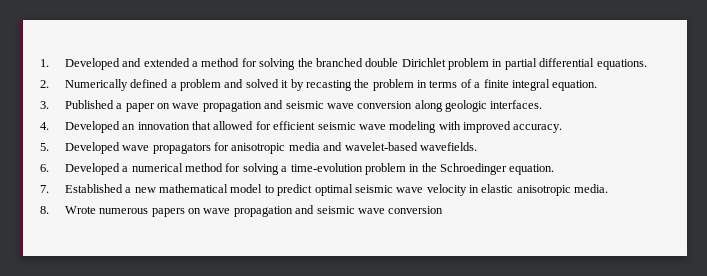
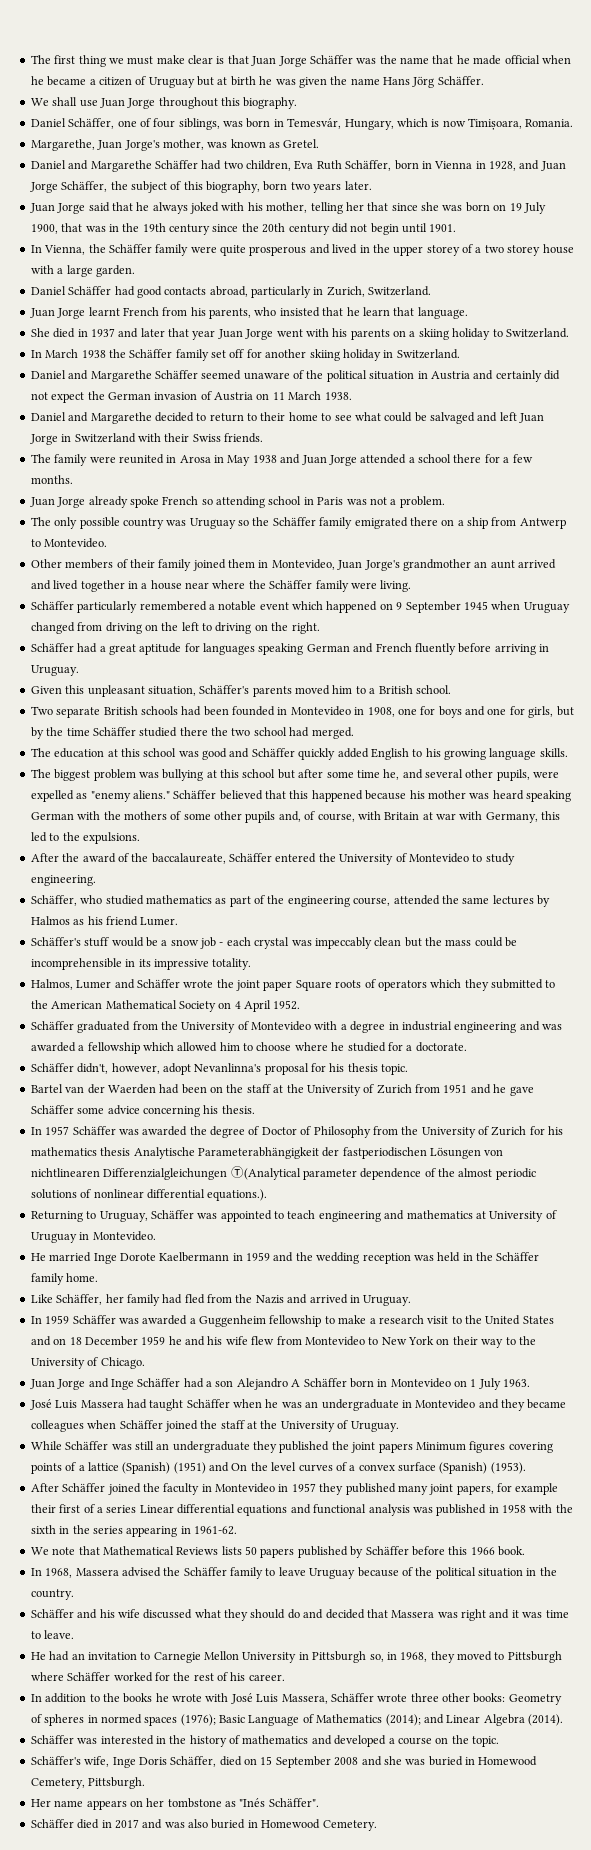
- 1. Developed and extended a method for solving the branched double Dirichlet problem in partial differential equations.
- 2. Numerically defined a problem and solved it by recasting the problem in terms of a finite integral equation.
- 3. Published a paper on wave propagation and seismic wave conversion along geologic interfaces.
- 4. Developed an innovation that allowed for efficient seismic wave modeling with improved accuracy.
- 5. Developed wave propagators for anisotropic media and wavelet-based wavefields.
- 6. Developed a numerical method for solving a time-evolution problem in the Schroedinger equation.
- 7. Established a new mathematical model to predict optimal seismic wave velocity in elastic anisotropic media.
- 8. Wrote numerous papers on wave propagation and seismic wave conversion
+ The first thing we must make clear is that Juan Jorge Schäffer was the name that he made official when he became a citizen of Uruguay but at birth he was given the name Hans Jörg Schäffer.
+ We shall use Juan Jorge throughout this biography.
+ Daniel Schäffer, one of four siblings, was born in Temesvár, Hungary, which is now Timișoara, Romania.
+ Margarethe, Juan Jorge's mother, was known as Gretel.
+ Daniel and Margarethe Schäffer had two children, Eva Ruth Schäffer, born in Vienna in 1928, and Juan Jorge Schäffer, the subject of this biography, born two years later.
+ Juan Jorge said that he always joked with his mother, telling her that since she was born on 19 July 1900, that was in the 19th century since the 20th century did not begin until 1901.
+ In Vienna, the Schäffer family were quite prosperous and lived in the upper storey of a two storey house with a large garden.
+ Daniel Schäffer had good contacts abroad, particularly in Zurich, Switzerland.
+ Juan Jorge learnt French from his parents, who insisted that he learn that language.
+ She died in 1937 and later that year Juan Jorge went with his parents on a skiing holiday to Switzerland.
+ In March 1938 the Schäffer family set off for another skiing holiday in Switzerland.
+ Daniel and Margarethe Schäffer seemed unaware of the political situation in Austria and certainly did not expect the German invasion of Austria on 11 March 1938.
+ Daniel and Margarethe decided to return to their home to see what could be salvaged and left Juan Jorge in Switzerland with their Swiss friends.
+ The family were reunited in Arosa in May 1938 and Juan Jorge attended a school there for a few months.
+ Juan Jorge already spoke French so attending school in Paris was not a problem.
+ The only possible country was Uruguay so the Schäffer family emigrated there on a ship from Antwerp to Montevideo.
+ Other members of their family joined them in Montevideo, Juan Jorge's grandmother an aunt arrived and lived together in a house near where the Schäffer family were living.
+ Schäffer particularly remembered a notable event which happened on 9 September 1945 when Uruguay changed from driving on the left to driving on the right.
+ Schäffer had a great aptitude for languages speaking German and French fluently before arriving in Uruguay.
+ Given this unpleasant situation, Schäffer's parents moved him to a British school.
+ Two separate British schools had been founded in Montevideo in 1908, one for boys and one for girls, but by the time Schäffer studied there the two school had merged.
+ The education at this school was good and Schäffer quickly added English to his growing language skills.
+ The biggest problem was bullying at this school but after some time he, and several other pupils, were expelled as "enemy aliens." Schäffer believed that this happened because his mother was heard speaking German with the mothers of some other pupils and, of course, with Britain at war with Germany, this led to the expulsions.
+ After the award of the baccalaureate, Schäffer entered the University of Montevideo to study engineering.
+ Schäffer, who studied mathematics as part of the engineering course, attended the same lectures by Halmos as his friend Lumer.
+ Schäffer's stuff would be a snow job - each crystal was impeccably clean but the mass could be incomprehensible in its impressive totality.
+ Halmos, Lumer and Schäffer wrote the joint paper Square roots of operators which they submitted to the American Mathematical Society on 4 April 1952.
+ Schäffer graduated from the University of Montevideo with a degree in industrial engineering and was awarded a fellowship which allowed him to choose where he studied for a doctorate.
+ Schäffer didn't, however, adopt Nevanlinna's proposal for his thesis topic.
+ Bartel van der Waerden had been on the staff at the University of Zurich from 1951 and he gave Schäffer some advice concerning his thesis.
+ In 1957 Schäffer was awarded the degree of Doctor of Philosophy from the University of Zurich for his mathematics thesis Analytische Parameterabhängigkeit der fastperiodischen Lösungen von nichtlinearen Differenzialgleichungen Ⓣ(Analytical parameter dependence of the almost periodic solutions of nonlinear differential equations.).
+ Returning to Uruguay, Schäffer was appointed to teach engineering and mathematics at University of Uruguay in Montevideo.
+ He married Inge Dorote Kaelbermann in 1959 and the wedding reception was held in the Schäffer family home.
+ Like Schäffer, her family had fled from the Nazis and arrived in Uruguay.
+ In 1959 Schäffer was awarded a Guggenheim fellowship to make a research visit to the United States and on 18 December 1959 he and his wife flew from Montevideo to New York on their way to the University of Chicago.
+ Juan Jorge and Inge Schäffer had a son Alejandro A Schäffer born in Montevideo on 1 July 1963.
+ José Luis Massera had taught Schäffer when he was an undergraduate in Montevideo and they became colleagues when Schäffer joined the staff at the University of Uruguay.
+ While Schäffer was still an undergraduate they published the joint papers Minimum figures covering points of a lattice (Spanish) (1951) and On the level curves of a convex surface (Spanish) (1953).
+ After Schäffer joined the faculty in Montevideo in 1957 they published many joint papers, for example their first of a series Linear differential equations and functional analysis was published in 1958 with the sixth in the series appearing in 1961-62.
+ We note that Mathematical Reviews lists 50 papers published by Schäffer before this 1966 book.
+ In 1968, Massera advised the Schäffer family to leave Uruguay because of the political situation in the country.
+ Schäffer and his wife discussed what they should do and decided that Massera was right and it was time to leave.
+ He had an invitation to Carnegie Mellon University in Pittsburgh so, in 1968, they moved to Pittsburgh where Schäffer worked for the rest of his career.
+ In addition to the books he wrote with José Luis Massera, Schäffer wrote three other books: Geometry of spheres in normed spaces (1976); Basic Language of Mathematics (2014); and Linear Algebra (2014).
+ Schäffer was interested in the history of mathematics and developed a course on the topic.
+ Schäffer's wife, Inge Doris Schäffer, died on 15 September 2008 and she was buried in Homewood Cemetery, Pittsburgh.
+ Her name appears on her tombstone as "Inés Schäffer".
+ Schäffer died in 2017 and was also buried in Homewood Cemetery.

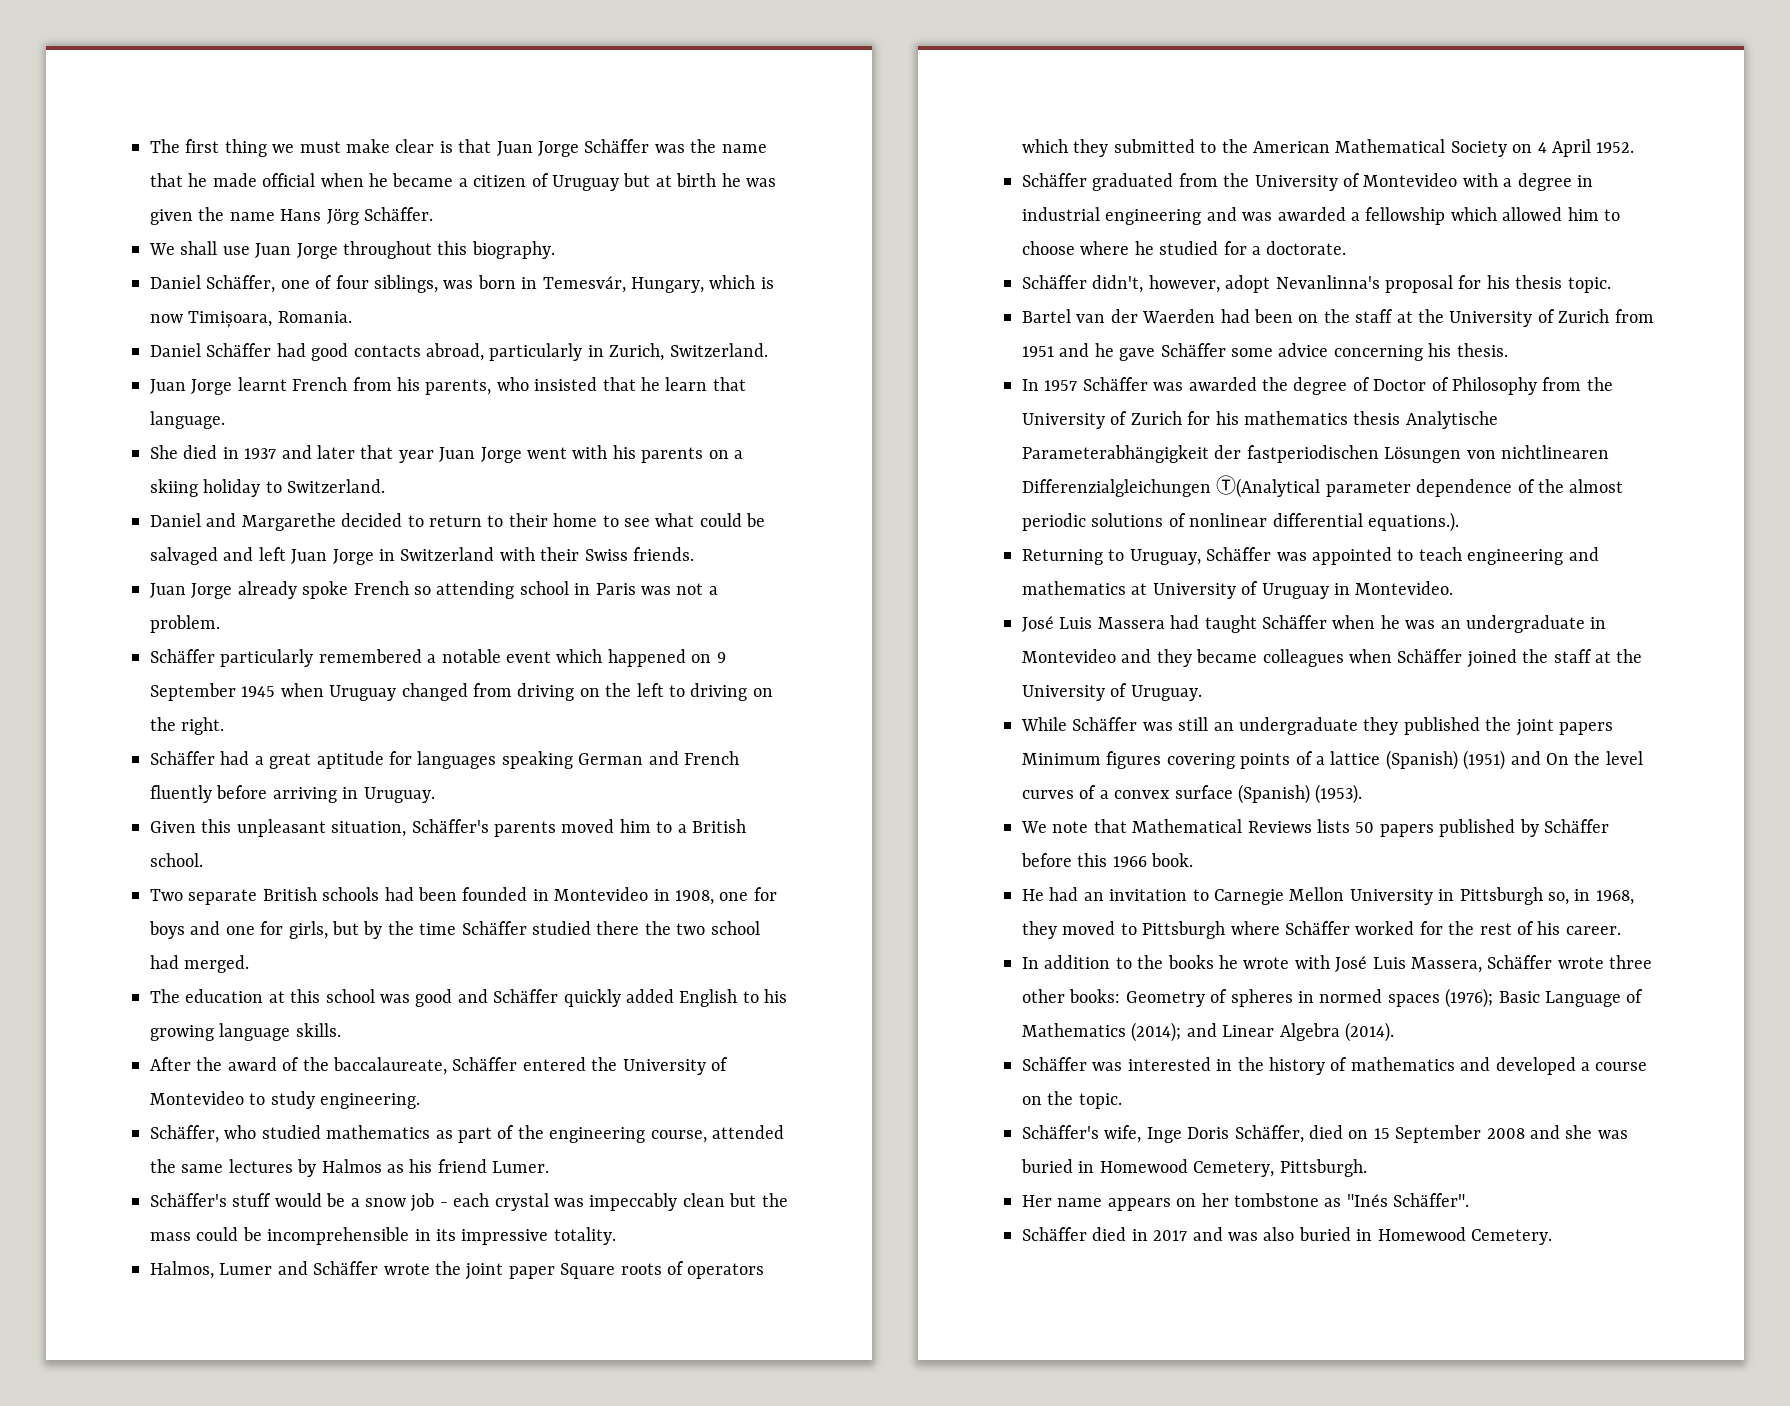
- Margarethe, Juan Jorge's mother, was known as Gretel.
- Daniel and Margarethe Schäffer had two children, Eva Ruth Schäffer, born in Vienna in 1928, and Juan Jorge Schäffer, the subject of this biography, born two years later.
- Juan Jorge said that he always joked with his mother, telling her that since she was born on 19 July 1900, that was in the 19th century since the 20th century did not begin until 1901.
- In Vienna, the Schäffer family were quite prosperous and lived in the upper storey of a two storey house with a large garden.
- In March 1938 the Schäffer family set off for another skiing holiday in Switzerland.
- Daniel and Margarethe Schäffer seemed unaware of the political situation in Austria and certainly did not expect the German invasion of Austria on 11 March 1938.
- The family were reunited in Arosa in May 1938 and Juan Jorge attended a school there for a few months.
- The only possible country was Uruguay so the Schäffer family emigrated there on a ship from Antwerp to Montevideo.
- Other members of their family joined them in Montevideo, Juan Jorge's grandmother an aunt arrived and lived together in a house near where the Schäffer family were living.
- The biggest problem was bullying at this school but after some time he, and several other pupils, were expelled as "enemy aliens." Schäffer believed that this happened because his mother was heard speaking German with the mothers of some other pupils and, of course, with Britain at war with Germany, this led to the expulsions.
- He married Inge Dorote Kaelbermann in 1959 and the wedding reception was held in the Schäffer family home.
- Like Schäffer, her family had fled from the Nazis and arrived in Uruguay.
- In 1959 Schäffer was awarded a Guggenheim fellowship to make a research visit to the United States and on 18 December 1959 he and his wife flew from Montevideo to New York on their way to the University of Chicago.
- Juan Jorge and Inge Schäffer had a son Alejandro A Schäffer born in Montevideo on 1 July 1963.
- After Schäffer joined the faculty in Montevideo in 1957 they published many joint papers, for example their first of a series Linear differential equations and functional analysis was published in 1958 with the sixth in the series appearing in 1961-62.
- In 1968, Massera advised the Schäffer family to leave Uruguay because of the political situation in the country.
- Schäffer and his wife discussed what they should do and decided that Massera was right and it was time to leave.

